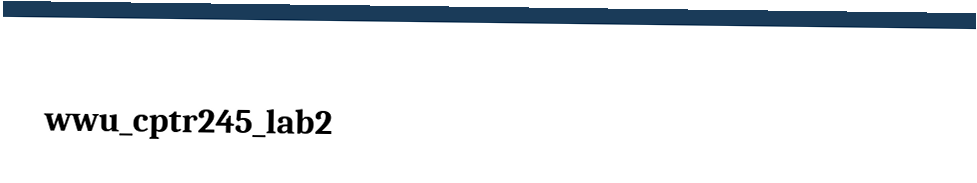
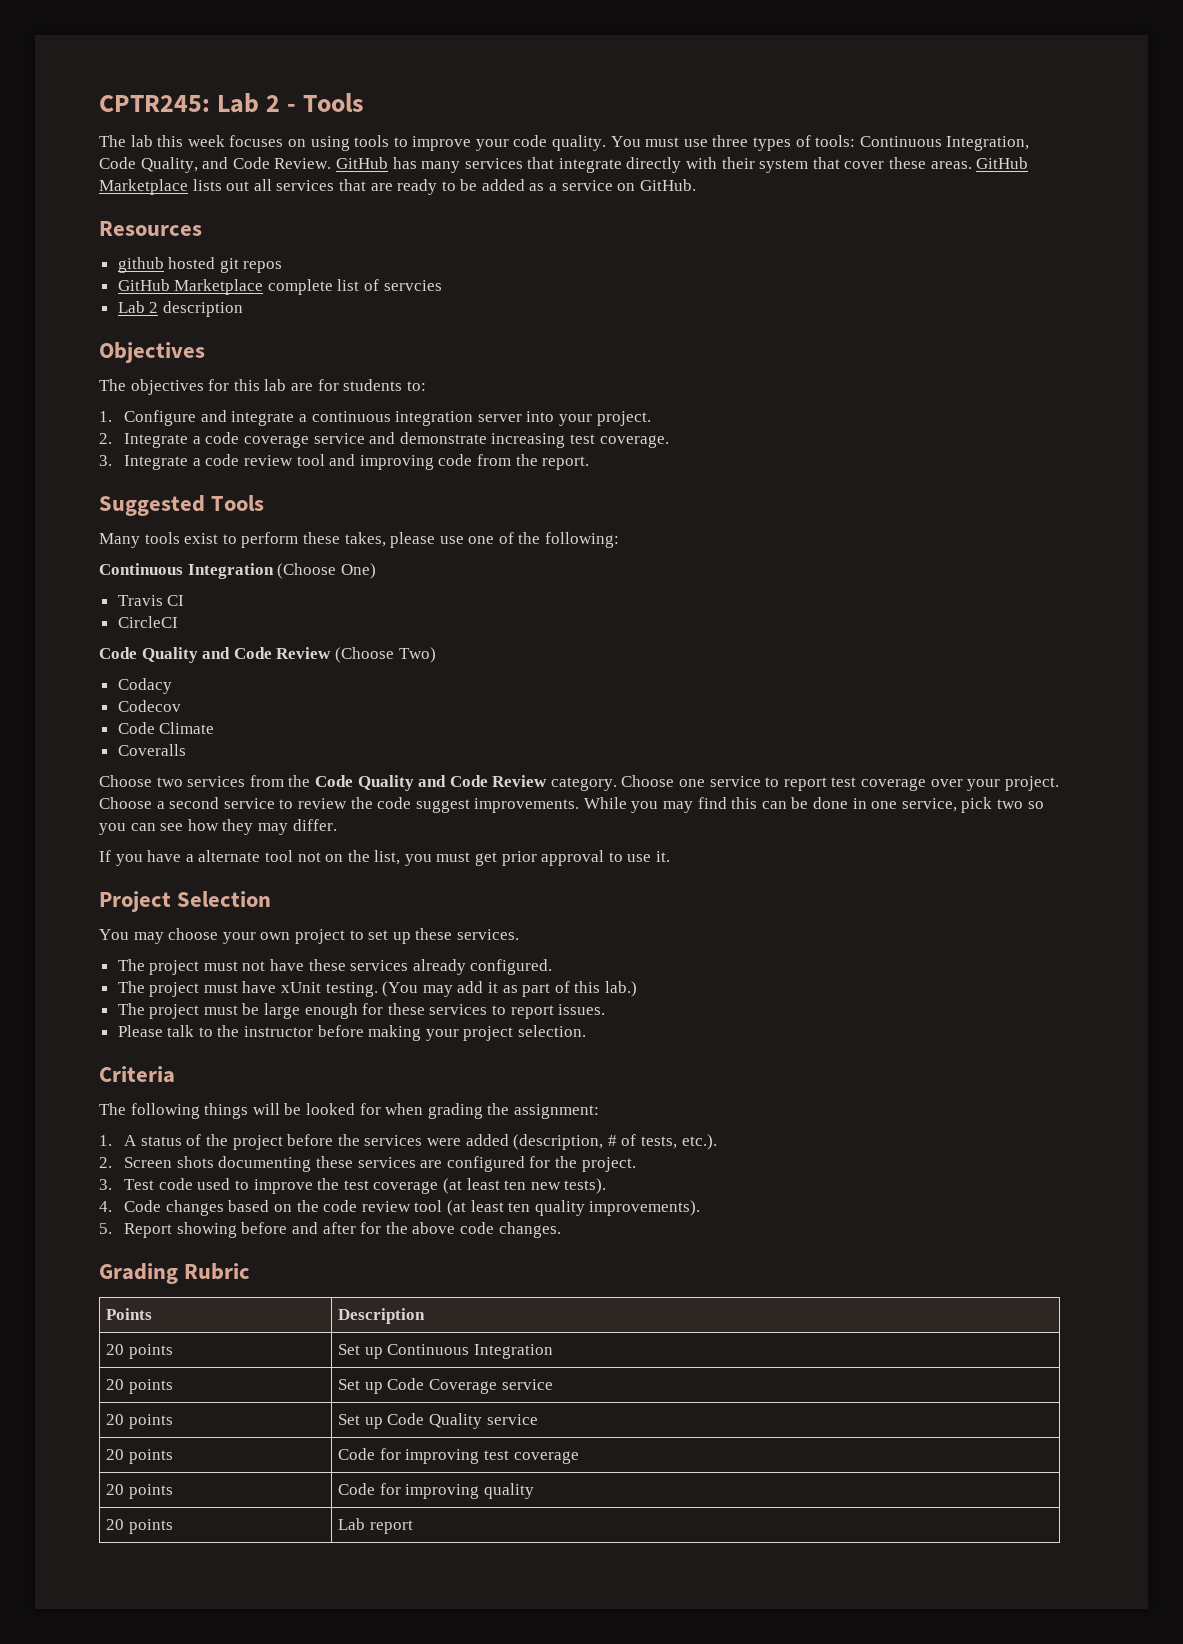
- wwu_cptr245_lab2
+ CPTR245: Lab 2 - Tools
+ The lab this week focuses on using tools to improve your code quality. You must use three types of tools: Continuous Integration, Code Quality, and Code Review. GitHub has many services that integrate directly with their system that cover these areas. GitHub Marketplace lists out all services that are ready to be added as a service on GitHub.
+ Resources
+ github hosted git repos
+ GitHub Marketplace complete list of servcies
+ Lab 2 description
+ Objectives
+ The objectives for this lab are for students to:
+ 1. Configure and integrate a continuous integration server into your project.
+ 2. Integrate a code coverage service and demonstrate increasing test coverage.
+ 3. Integrate a code review tool and improving code from the report.
+ Suggested Tools
+ Many tools exist to perform these takes, please use one of the following:
+ Continuous Integration (Choose One)
+ Travis CI
+ CircleCI
+ Code Quality and Code Review (Choose Two)
+ Codacy
+ Codecov
+ Code Climate
+ Coveralls
+ Choose two services from the Code Quality and Code Review category. Choose one service to report test coverage over your project. Choose a second service to review the code suggest improvements. While you may find this can be done in one service, pick two so you can see how they may differ.
+ If you have a alternate tool not on the list, you must get prior approval to use it.
+ Project Selection
+ You may choose your own project to set up these services.
+ The project must not have these services already configured.
+ The project must have xUnit testing. (You may add it as part of this lab.)
+ The project must be large enough for these services to report issues.
+ Please talk to the instructor before making your project selection.
+ Criteria
+ The following things will be looked for when grading the assignment:
+ 1. A status of the project before the services were added (description, # of tests, etc.).
+ 2. Screen shots documenting these services are configured for the project.
+ 3. Test code used to improve the test coverage (at least ten new tests).
+ 4. Code changes based on the code review tool (at least ten quality improvements).
+ 5. Report showing before and after for the above code changes.
+ Grading Rubric
+ Points | Description
+ 20 points | Set up Continuous Integration
+ 20 points | Set up Code Coverage service
+ 20 points | Set up Code Quality service
+ 20 points | Code for improving test coverage
+ 20 points | Code for improving quality
+ 20 points | Lab report

